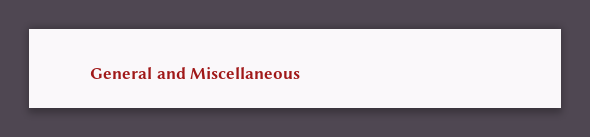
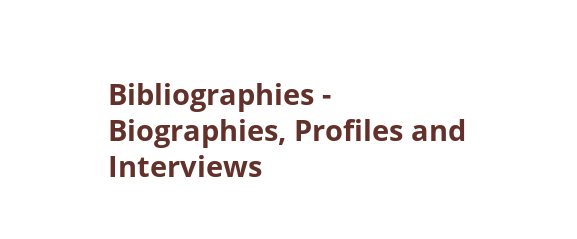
- General and Miscellaneous
+ Bibliographies - Biographies, Profiles and Interviews

